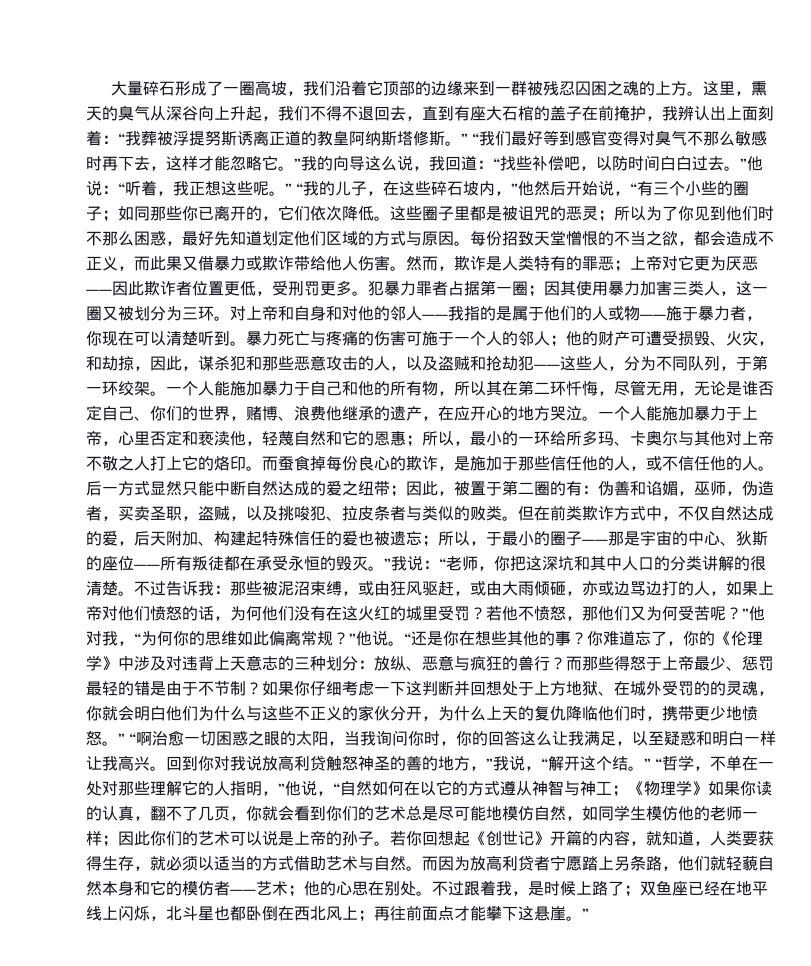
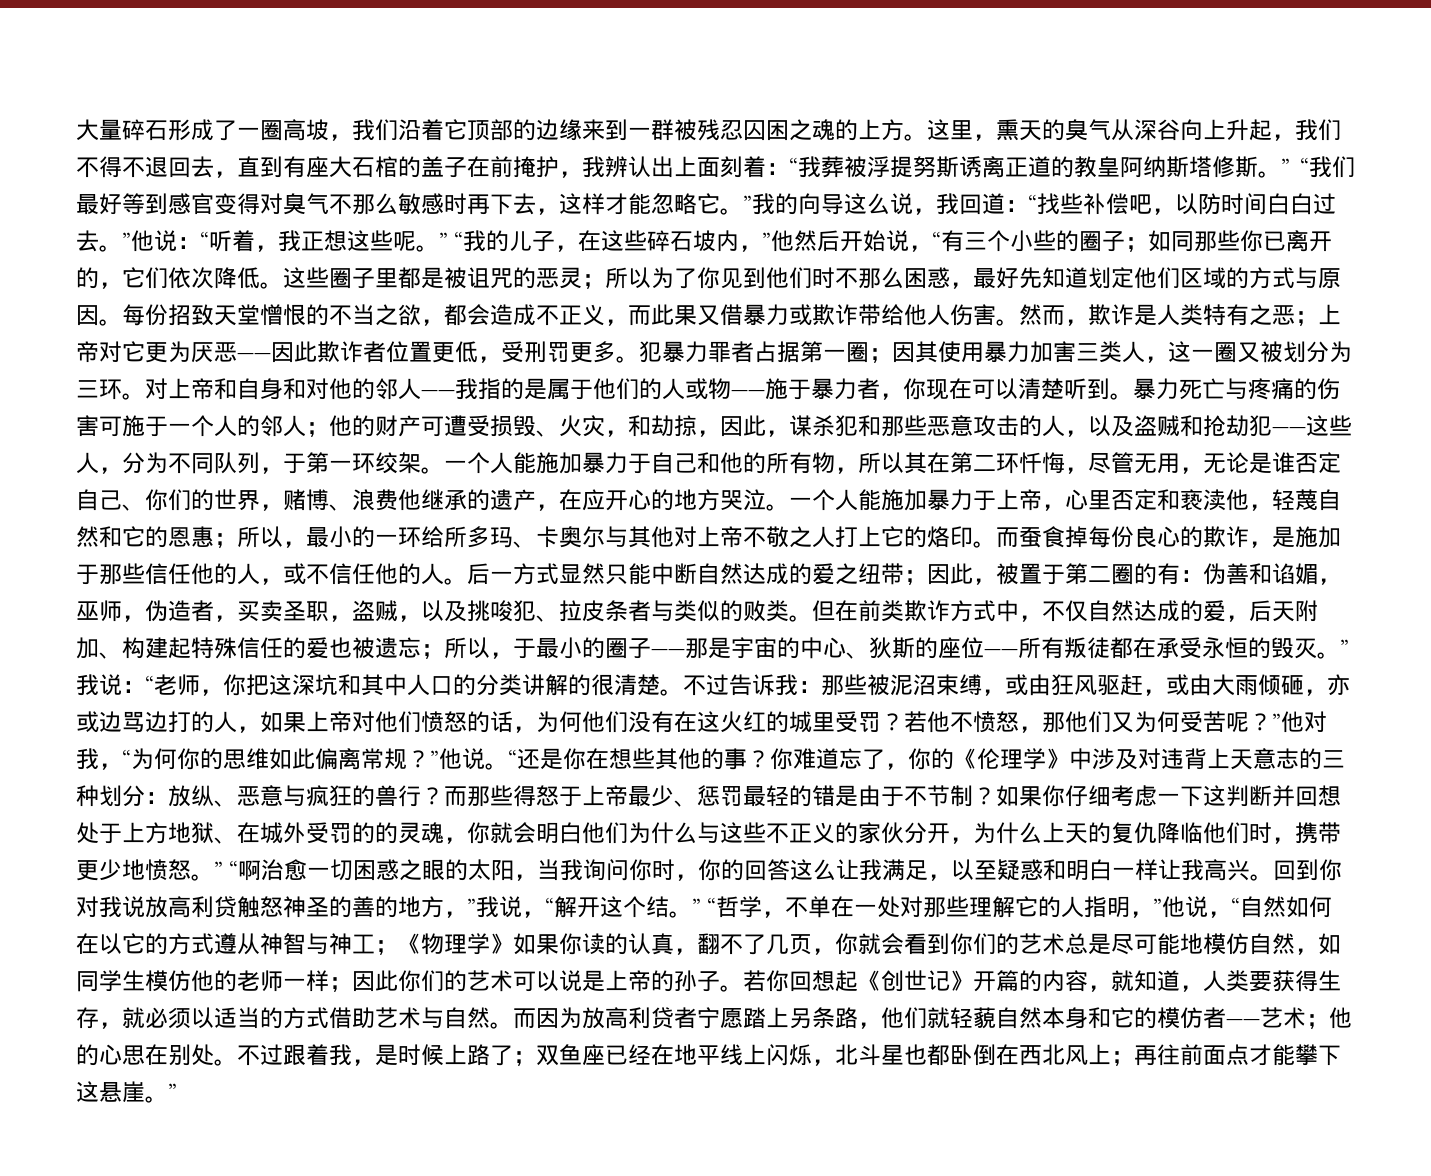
- 然而，欺诈是人类特有的罪恶；上帝对它更为厌恶——因此欺诈者位置更低，受刑罚更多。
+ 然而，欺诈是人类特有之恶；上帝对它更为厌恶——因此欺诈者位置更低，受刑罚更多。

